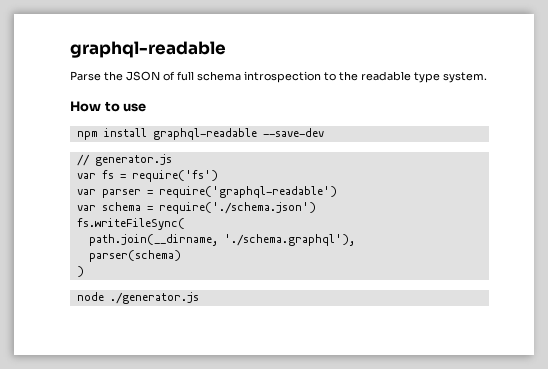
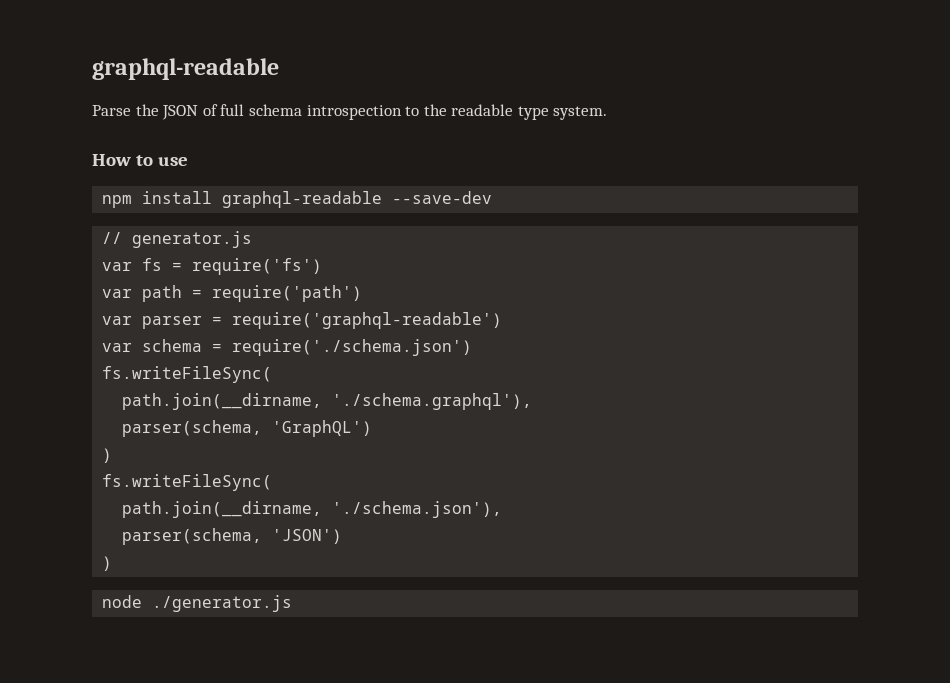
+ var path = require('path')
- parser(schema)
+ parser(schema, 'GraphQL')
+ )
+ fs.writeFileSync(
+ path.join(__dirname, './schema.json'),
+ parser(schema, 'JSON')

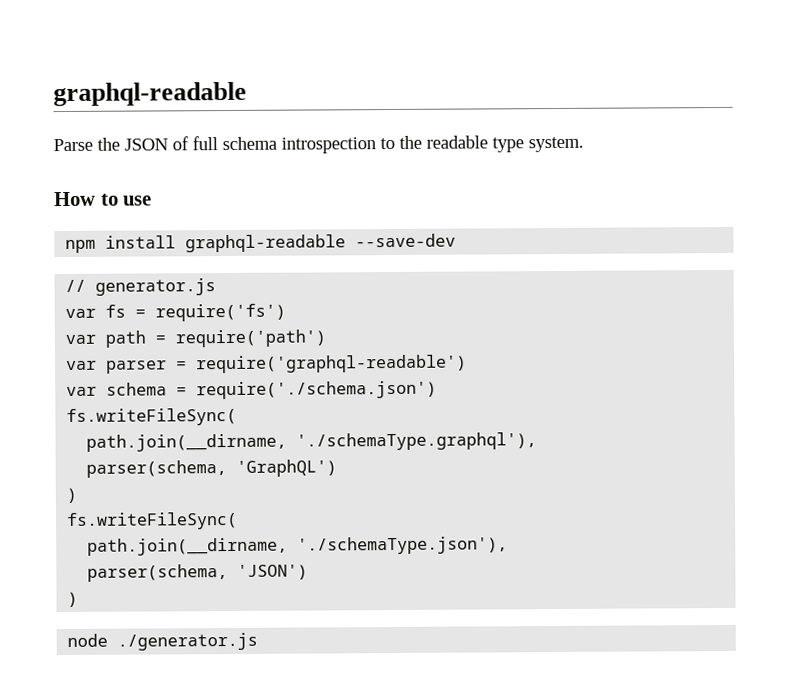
- path.join(__dirname, './schema.graphql'),
+ path.join(__dirname, './schemaType.graphql'),
- path.join(__dirname, './schema.json'),
+ path.join(__dirname, './schemaType.json'),

